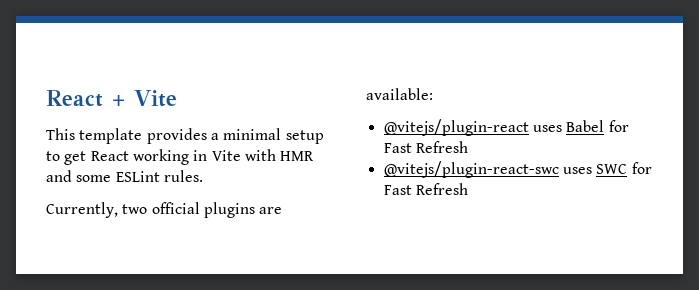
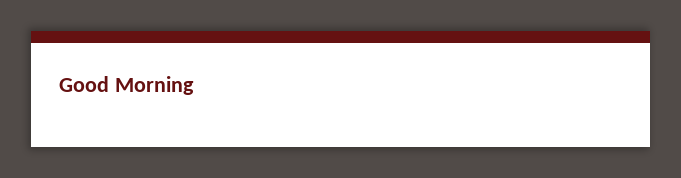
- React + Vite
- This template provides a minimal setup to get React working in Vite with HMR and some ESLint rules.
- Currently, two official plugins are available:
- @vitejs/plugin-react uses Babel for Fast Refresh
- @vitejs/plugin-react-swc uses SWC for Fast Refresh
+ Good Morning

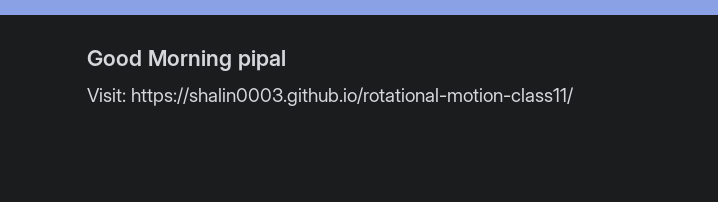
- Good Morning
+ Good Morning pipal
+ Visit: https://shalin0003.github.io/rotational-motion-class11/

